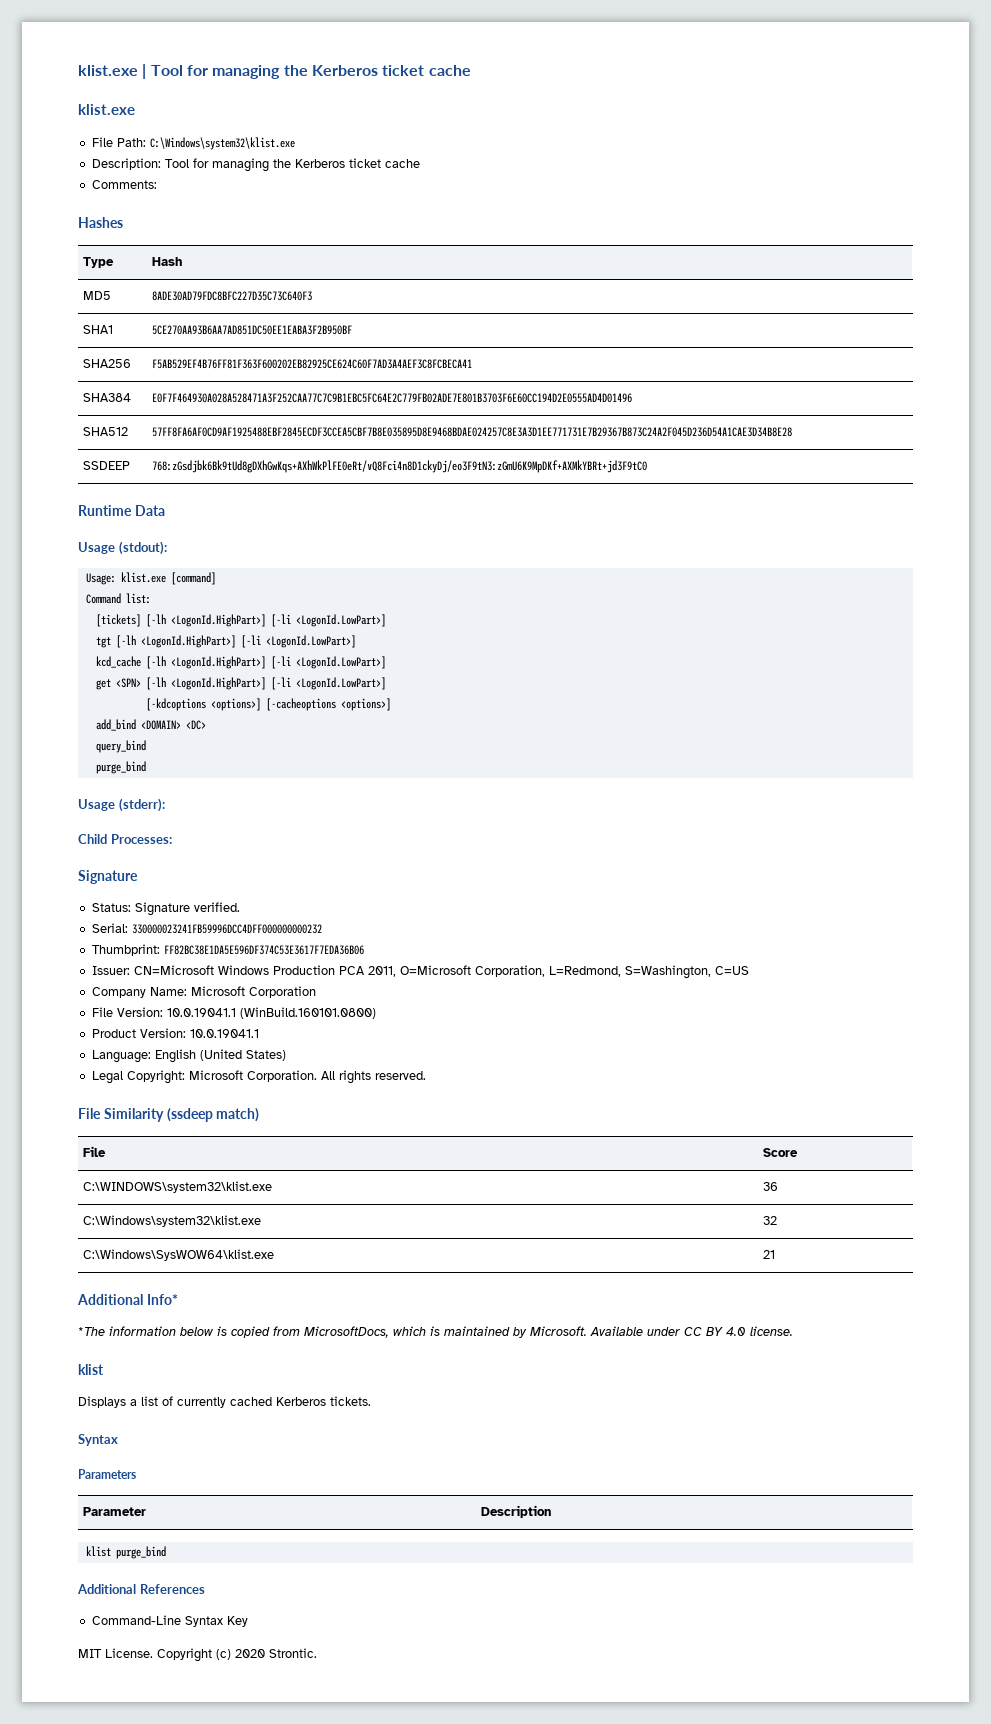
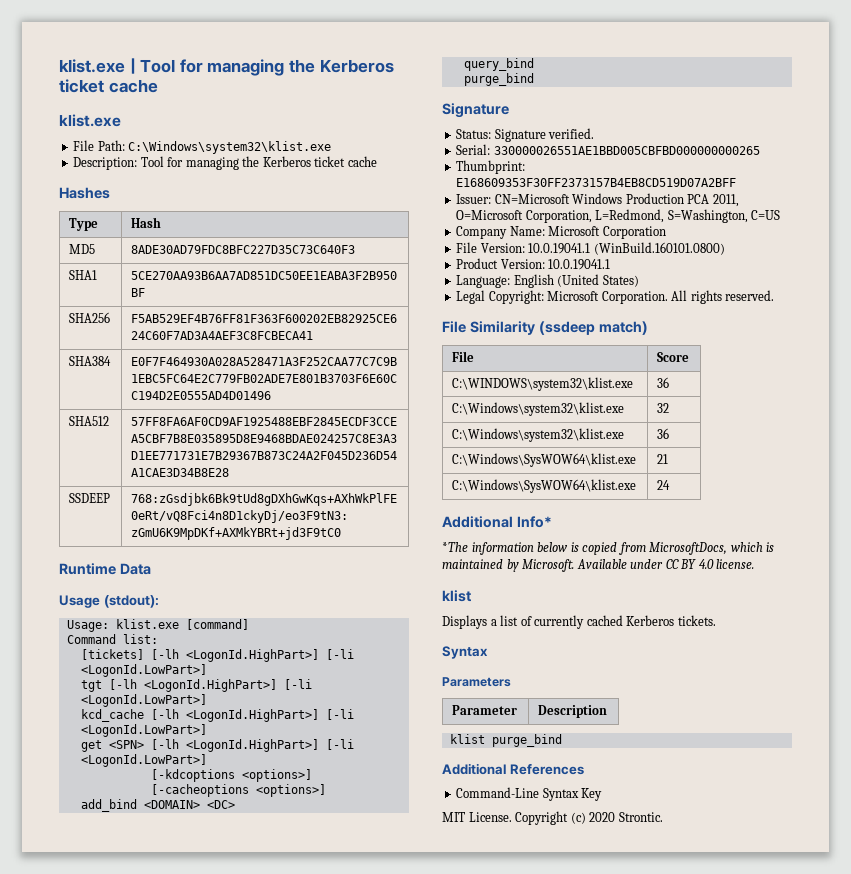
- Comments:
- Usage (stderr):
- Child Processes:
- Serial: 330000023241FB59996DCC4DFF000000000232
+ Serial: 330000026551AE1BBD005CBFBD000000000265
- Thumbprint: FF82BC38E1DA5E596DF374C53E3617F7EDA36B06
+ Thumbprint: E168609353F30FF2373157B4EB8CD519D07A2BFF
+ C:\Windows\system32\klist.exe | 36
+ C:\Windows\SysWOW64\klist.exe | 24

